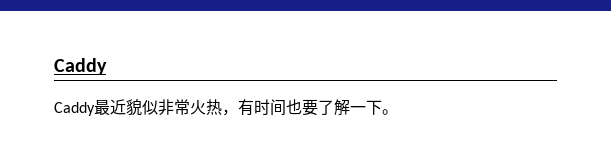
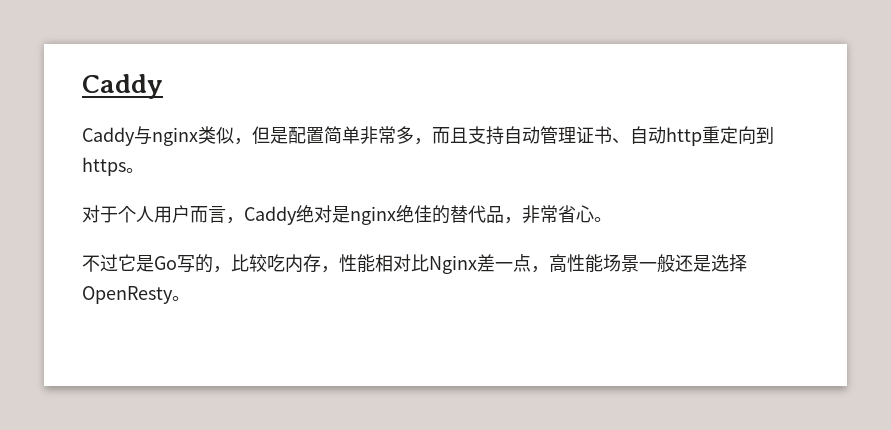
- Caddy最近貌似非常火热，有时间也要了解一下。
+ Caddy与nginx类似，但是配置简单非常多，而且支持自动管理证书、自动http重定向到https。
+ 对于个人用户而言，Caddy绝对是nginx绝佳的替代品，非常省心。
+ 不过它是Go写的，比较吃内存，性能相对比Nginx差一点，高性能场景一般还是选择OpenResty。

